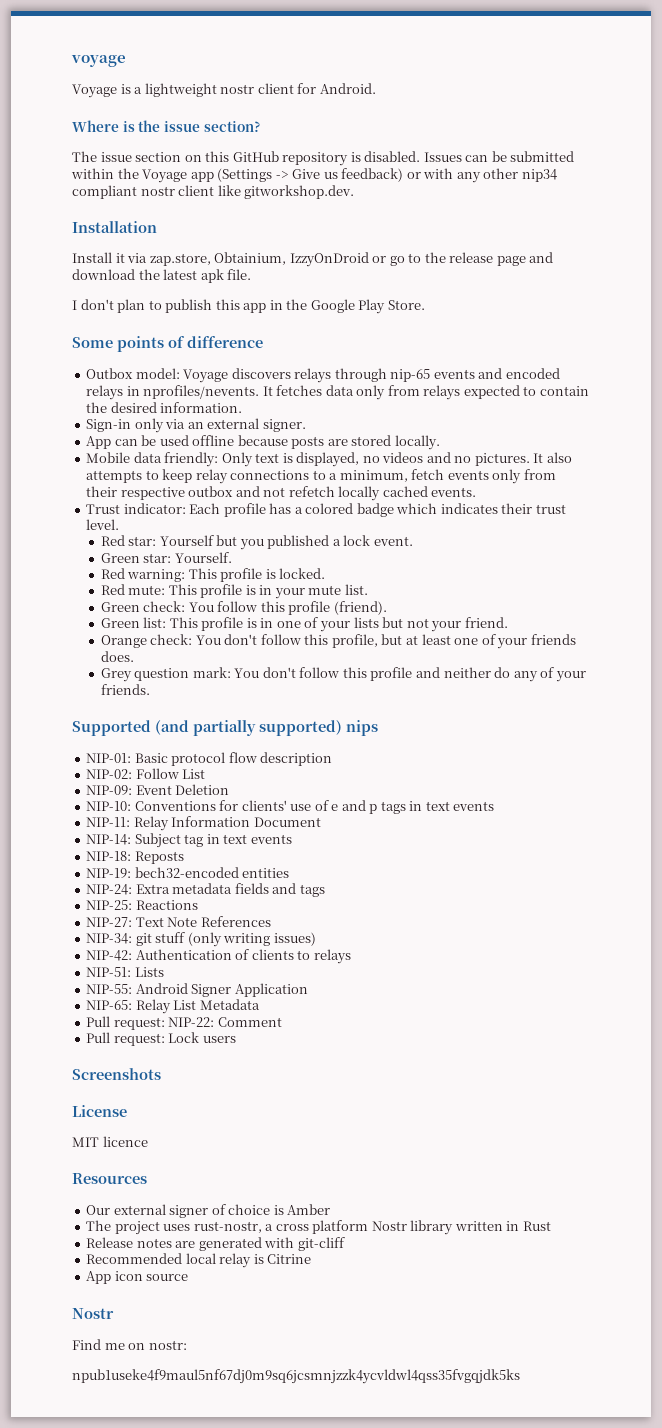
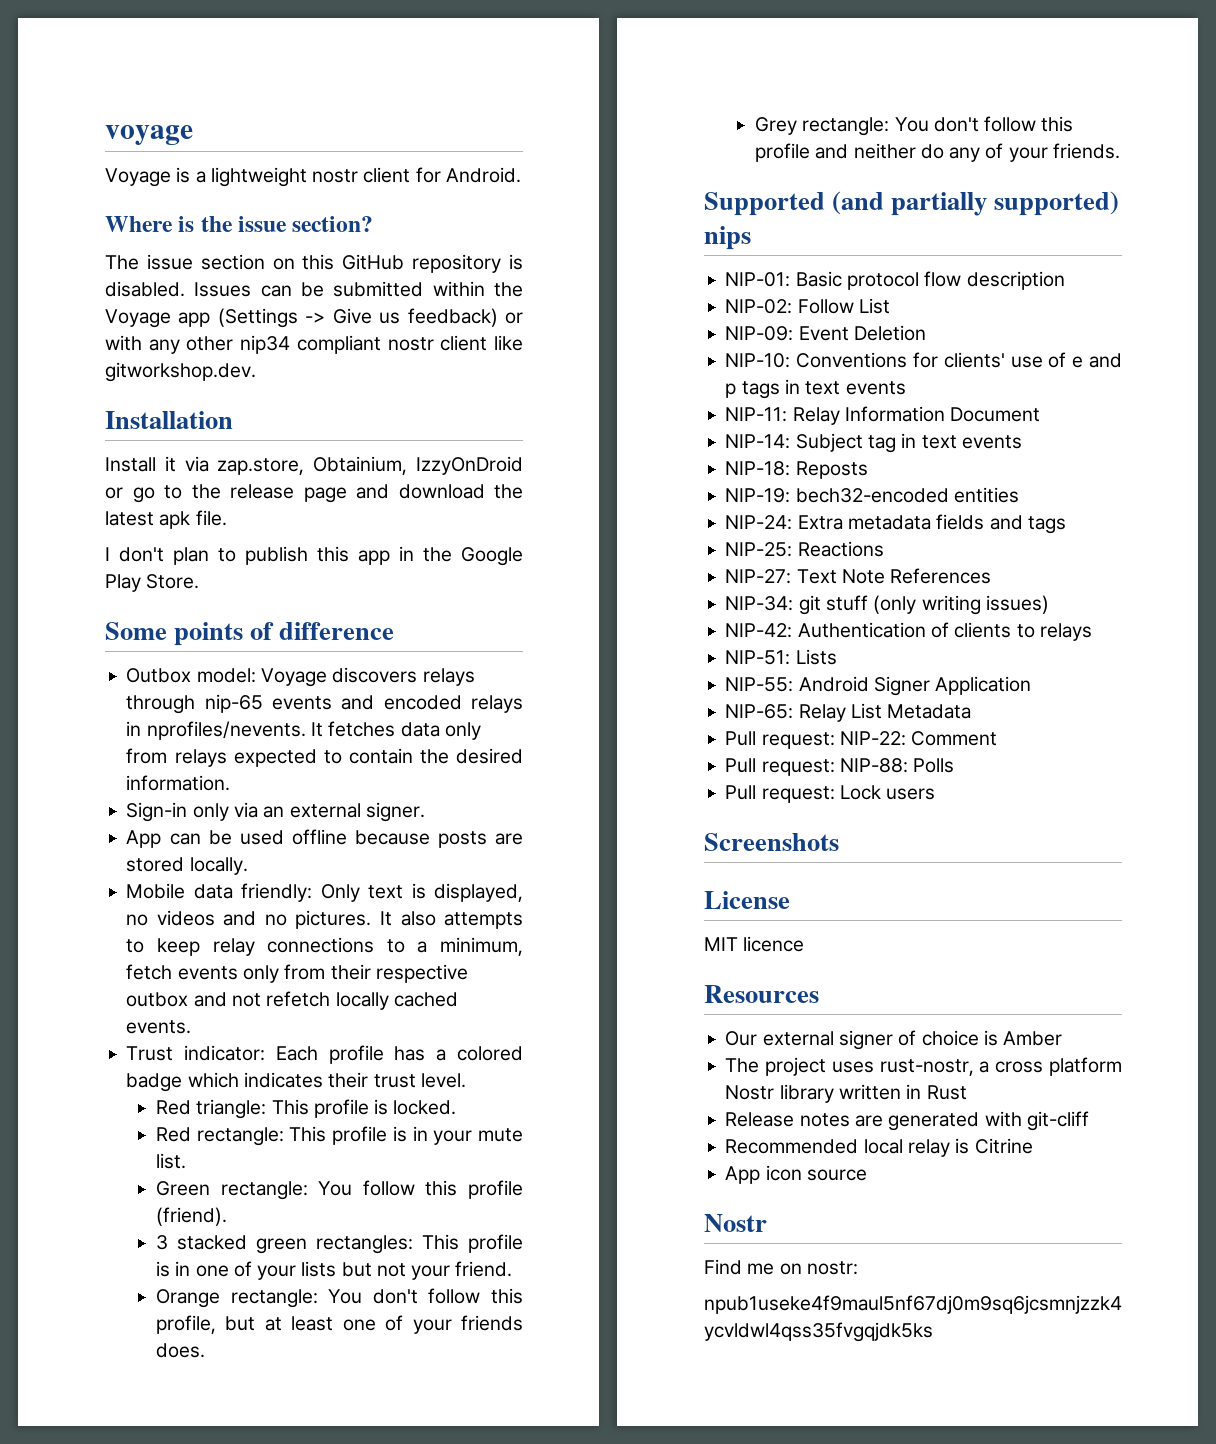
- Red star: Yourself but you published a lock event.
- Green star: Yourself.
- Red warning: This profile is locked.
+ Red triangle: This profile is locked.
- Red mute: This profile is in your mute list.
+ Red rectangle: This profile is in your mute list.
- Green check: You follow this profile (friend).
+ Green rectangle: You follow this profile (friend).
- Green list: This profile is in one of your lists but not your friend.
+ 3 stacked green rectangles: This profile is in one of your lists but not your friend.
- Orange check: You don't follow this profile, but at least one of your friends does.
+ Orange rectangle: You don't follow this profile, but at least one of your friends does.
- Grey question mark: You don't follow this profile and neither do any of your friends.
+ Grey rectangle: You don't follow this profile and neither do any of your friends.
+ Pull request: NIP-88: Polls

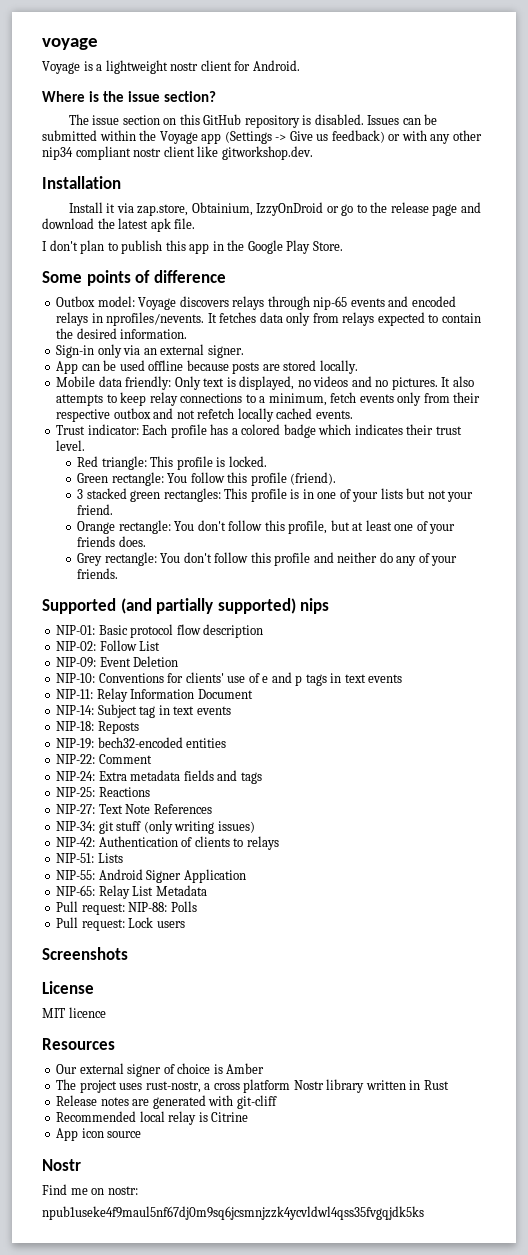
- Red rectangle: This profile is in your mute list.
+ NIP-22: Comment
- Pull request: NIP-22: Comment

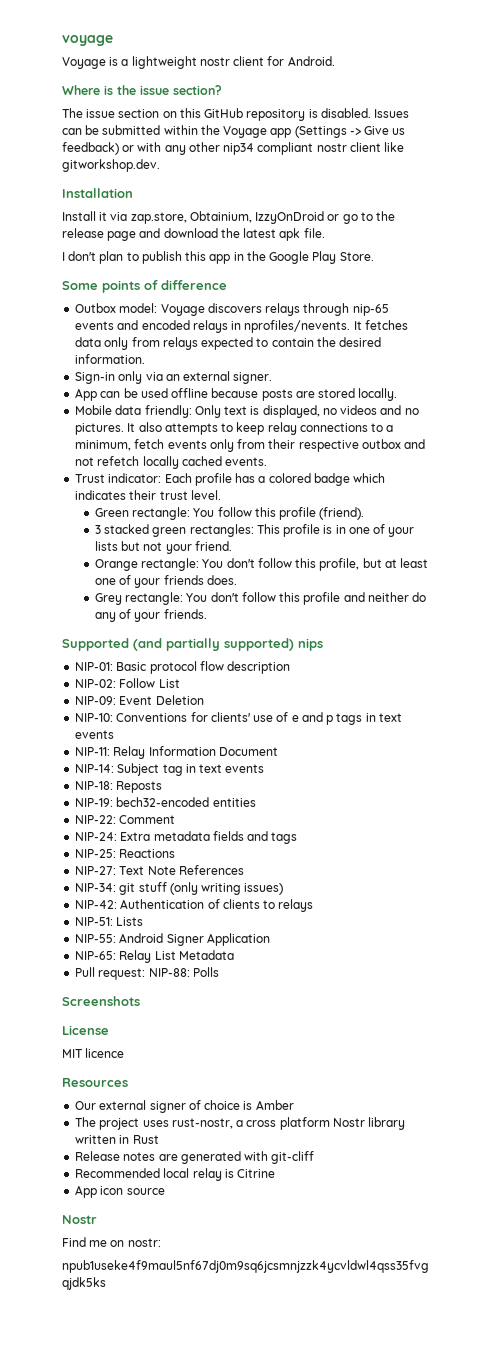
- Red triangle: This profile is locked.
- Pull request: Lock users

